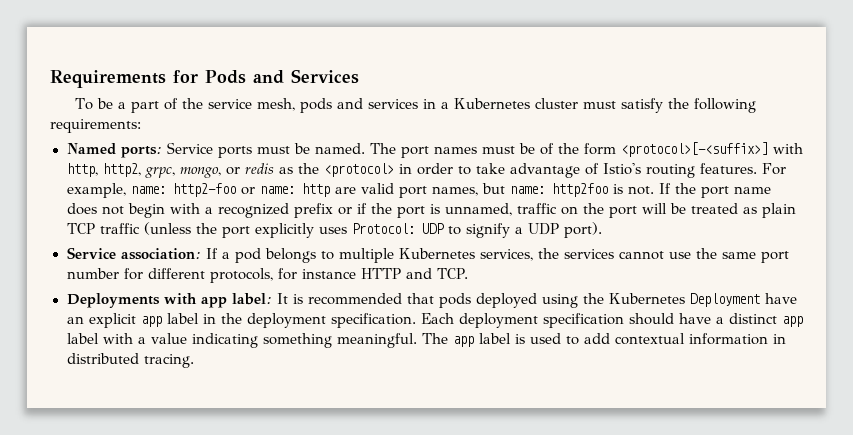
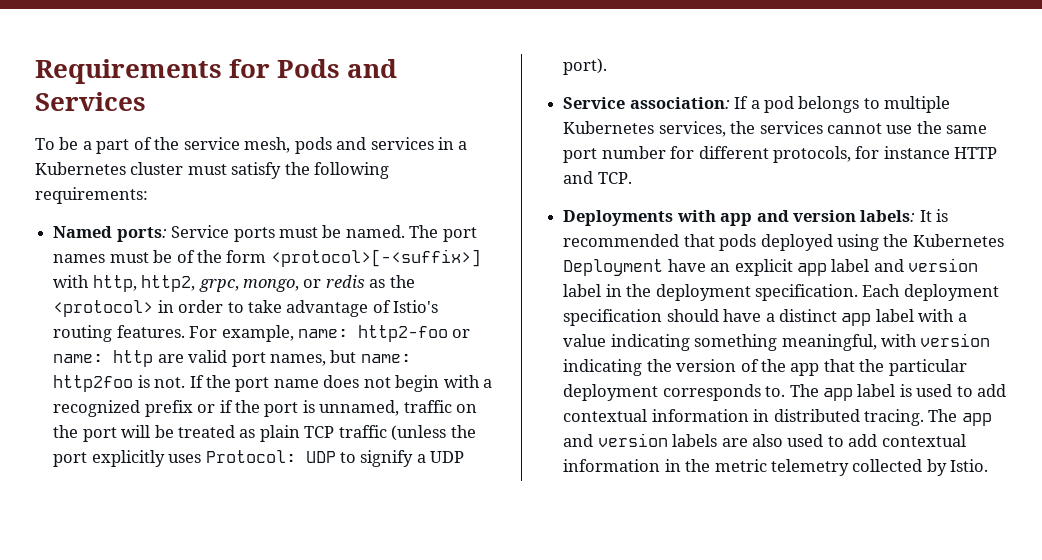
- Deployments with app label: It is recommended that pods deployed using the Kubernetes Deployment have an explicit app label in the deployment specification.
+ Deployments with app and version labels: It is recommended that pods deployed using the Kubernetes Deployment have an explicit app label and version label in the deployment specification.
- Each deployment specification should have a distinct app label with a value indicating something meaningful.
+ Each deployment specification should have a distinct app label with a value indicating something meaningful, with version indicating the version of the app that the particular deployment corresponds to.
+ The app and version labels are also used to add contextual information in the metric telemetry collected by Istio.

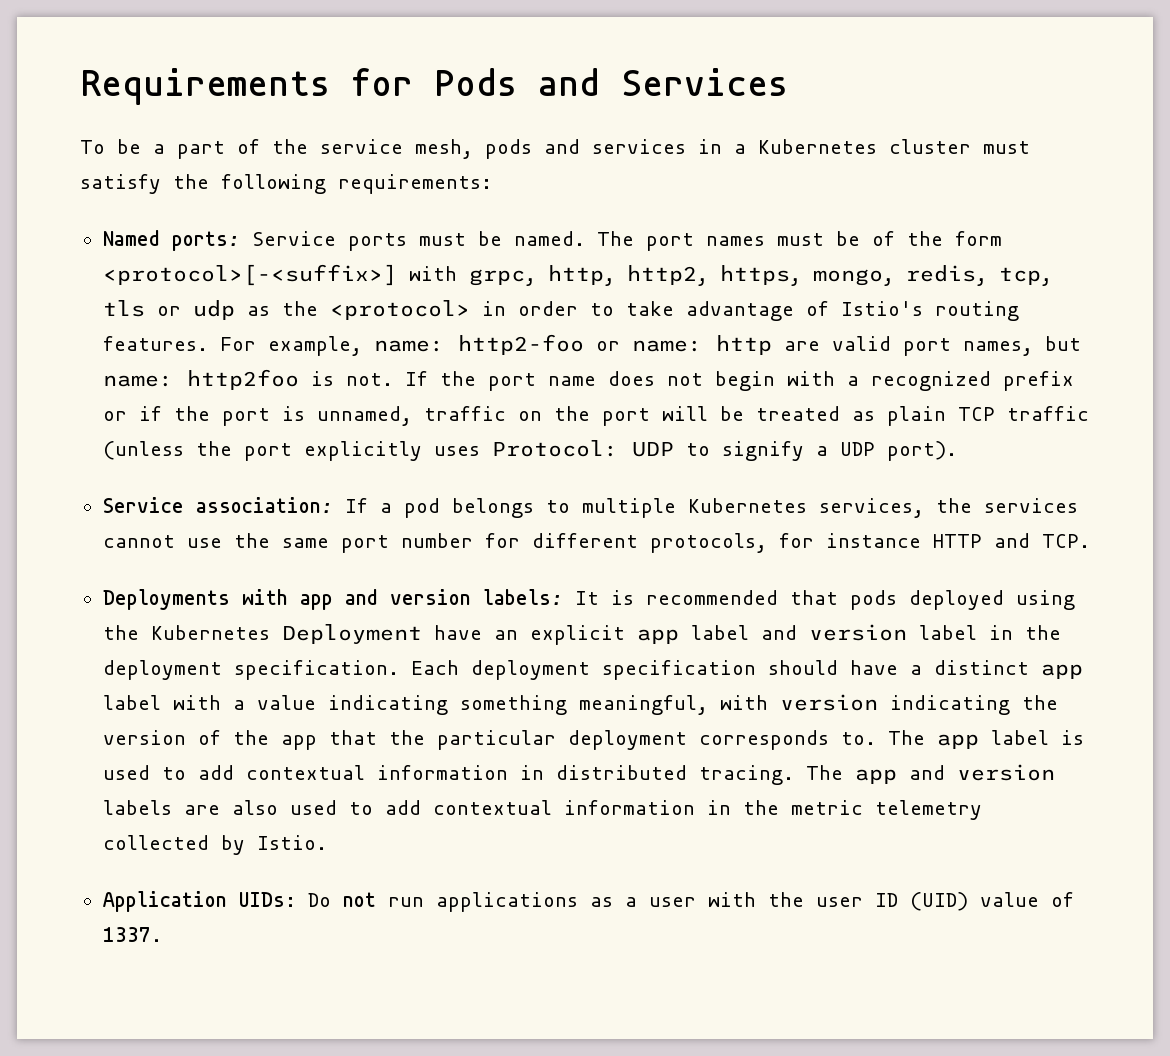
- The port names must be of the form <protocol>[-<suffix>] with http, http2, grpc, mongo, or redis as the <protocol> in order to take advantage of Istio's routing features.
+ The port names must be of the form <protocol>[-<suffix>] with grpc, http, http2, https, mongo, redis, tcp, tls or udp as the <protocol> in order to take advantage of Istio's routing features.
+ Application UIDs: Do not run applications as a user with the user ID (UID) value of 1337.

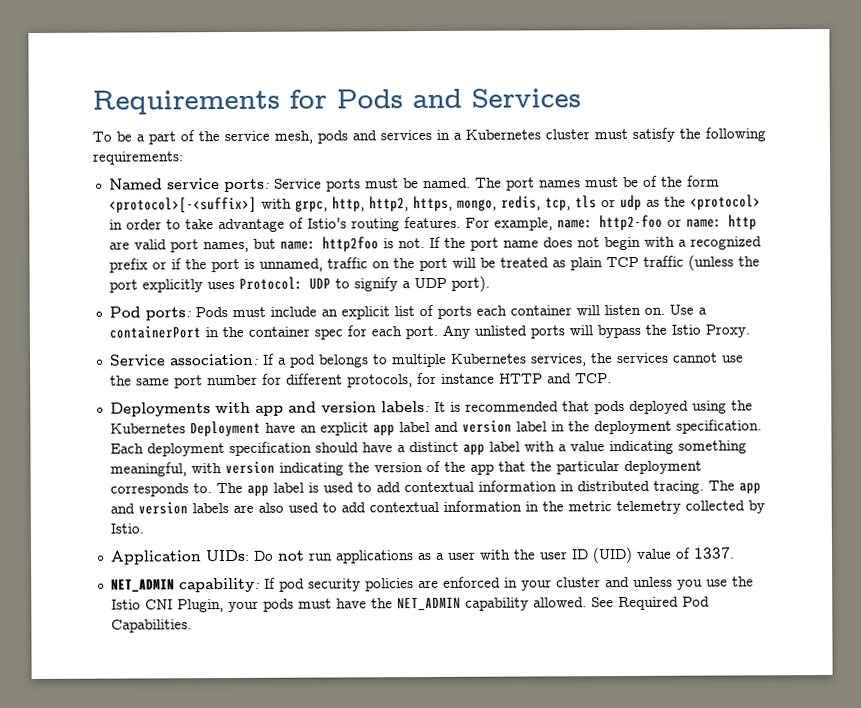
- Named ports: Service ports must be named.
+ Named service ports: Service ports must be named.
+ Pod ports: Pods must include an explicit list of ports each container will listen on. Use a containerPort in the container spec for each port. Any unlisted ports will bypass the Istio Proxy.
+ NET_ADMIN capability: If pod security policies are enforced in your cluster and unless you use the Istio CNI Plugin, your pods must have the NET_ADMIN capability allowed. See Required Pod Capabilities.

